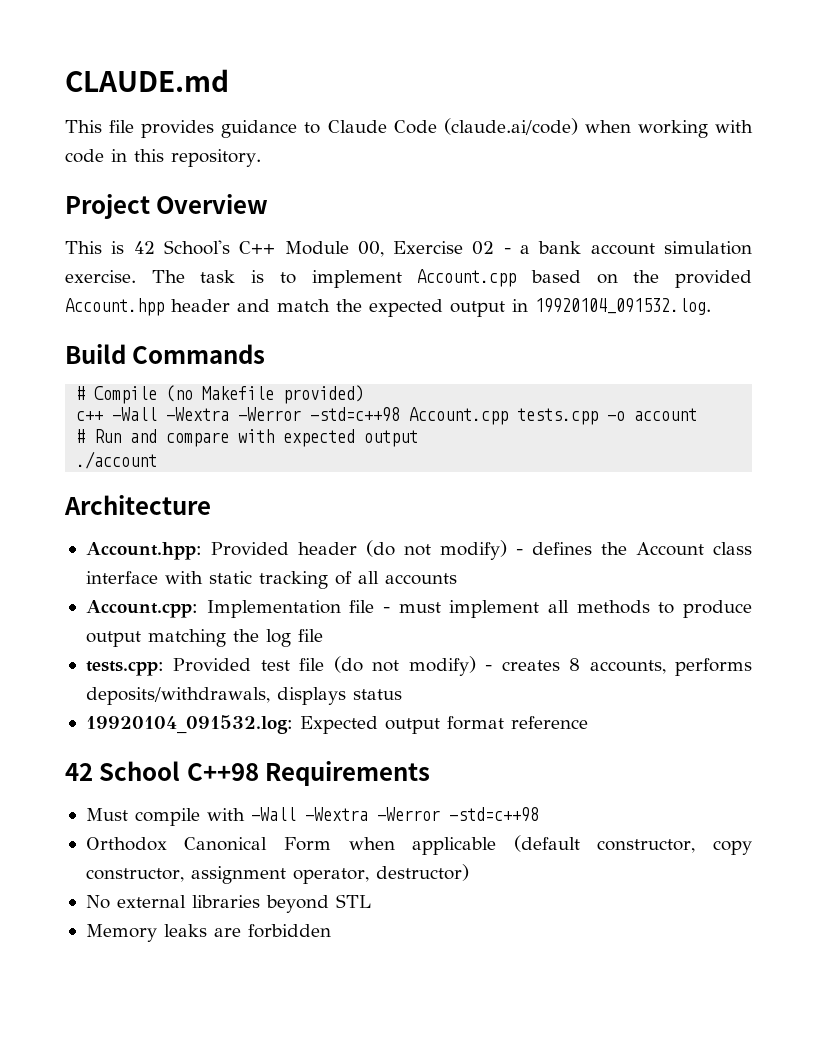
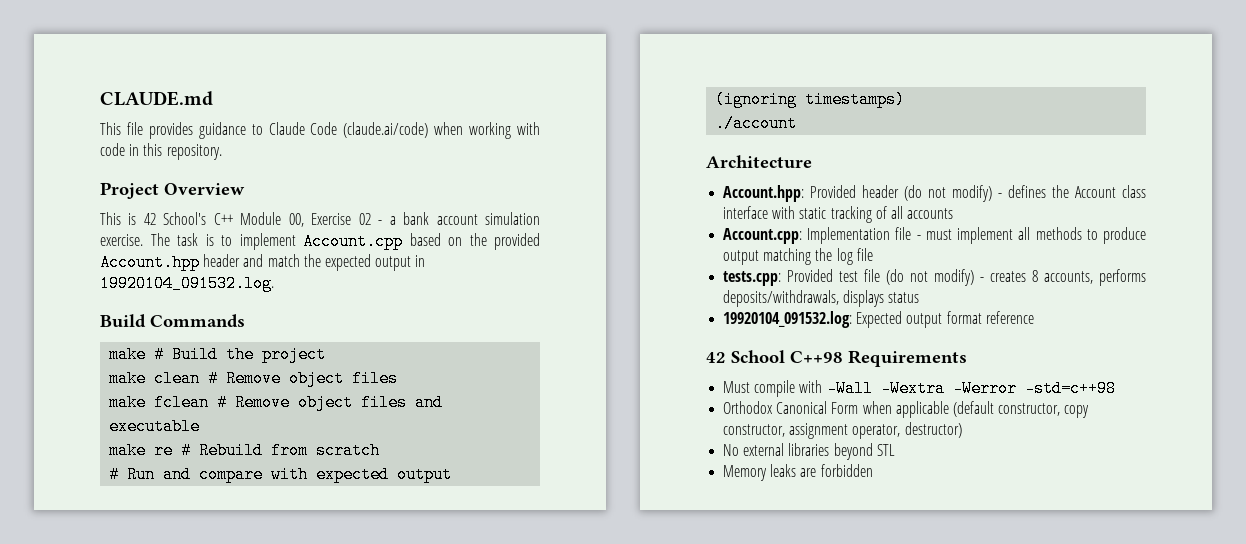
- # Compile (no Makefile provided)
- c++ -Wall -Wextra -Werror -std=c++98 Account.cpp tests.cpp -o account
+ make # Build the project
+ make clean # Remove object files
+ make fclean # Remove object files and executable
+ make re # Rebuild from scratch
- # Run and compare with expected output
+ # Run and compare with expected output (ignoring timestamps)

